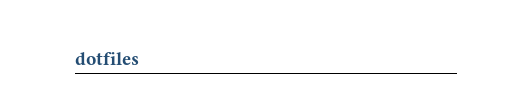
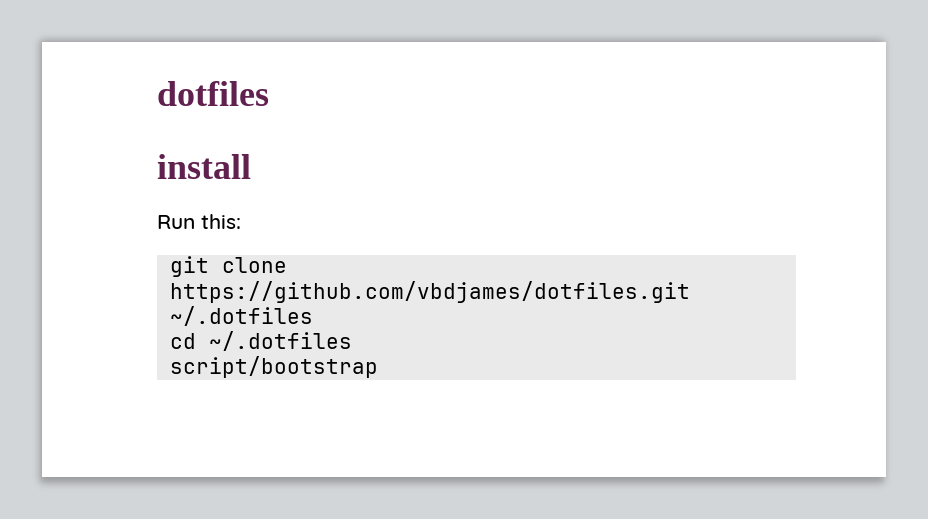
+ install
+ Run this:
+ git clone https://github.com/vbdjames/dotfiles.git ~/.dotfiles
+ cd ~/.dotfiles
+ script/bootstrap

